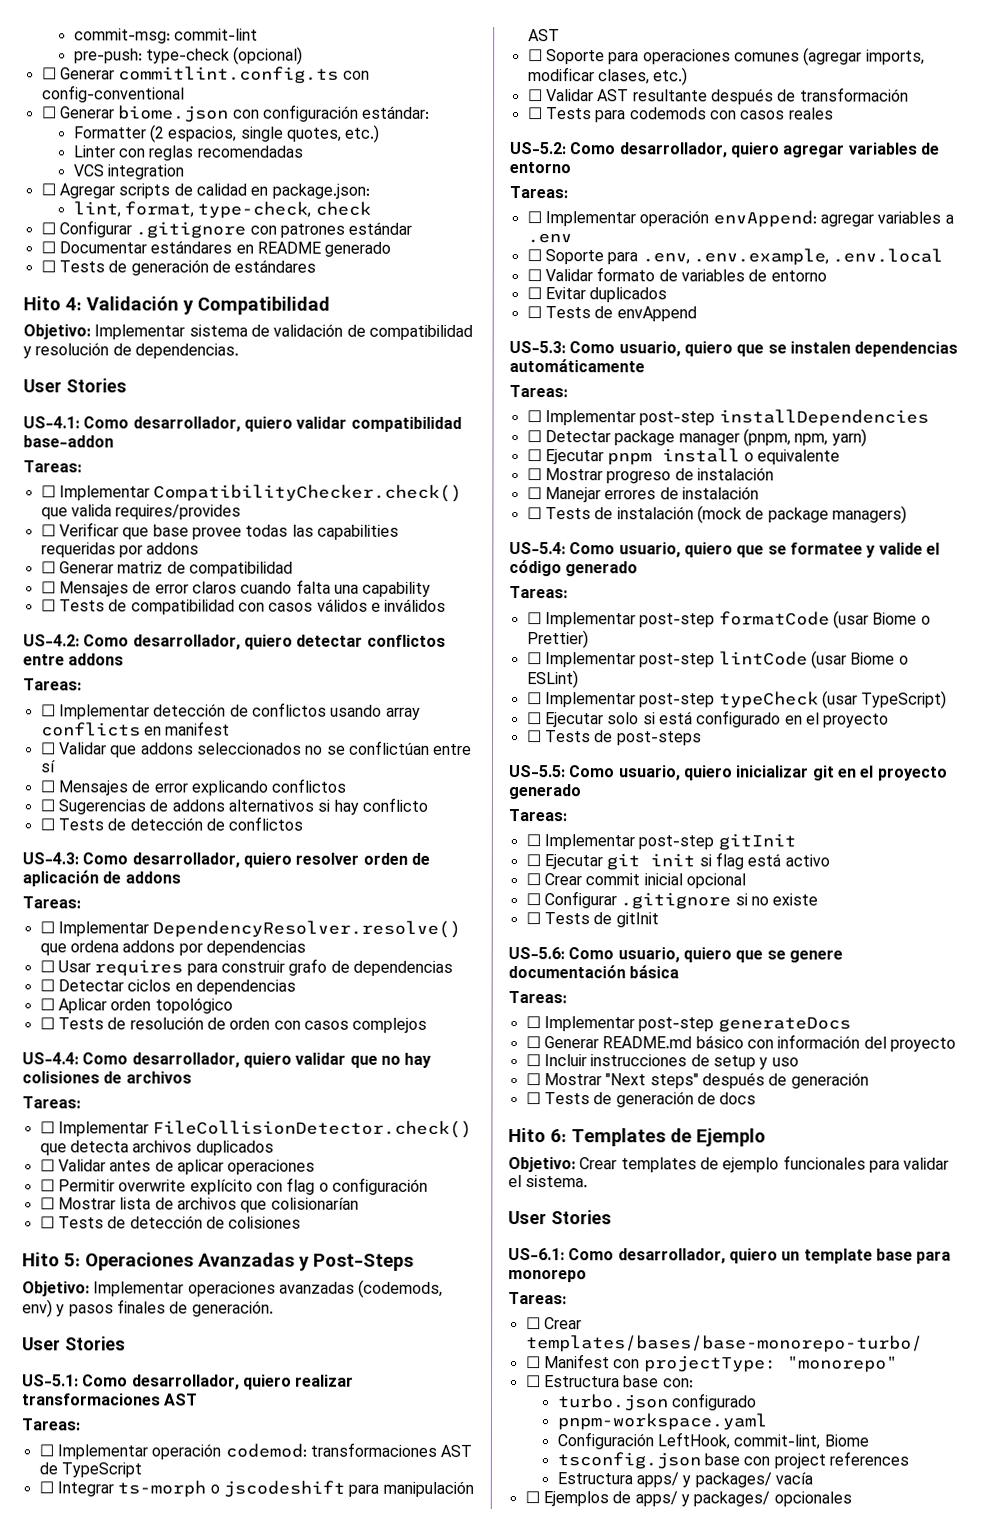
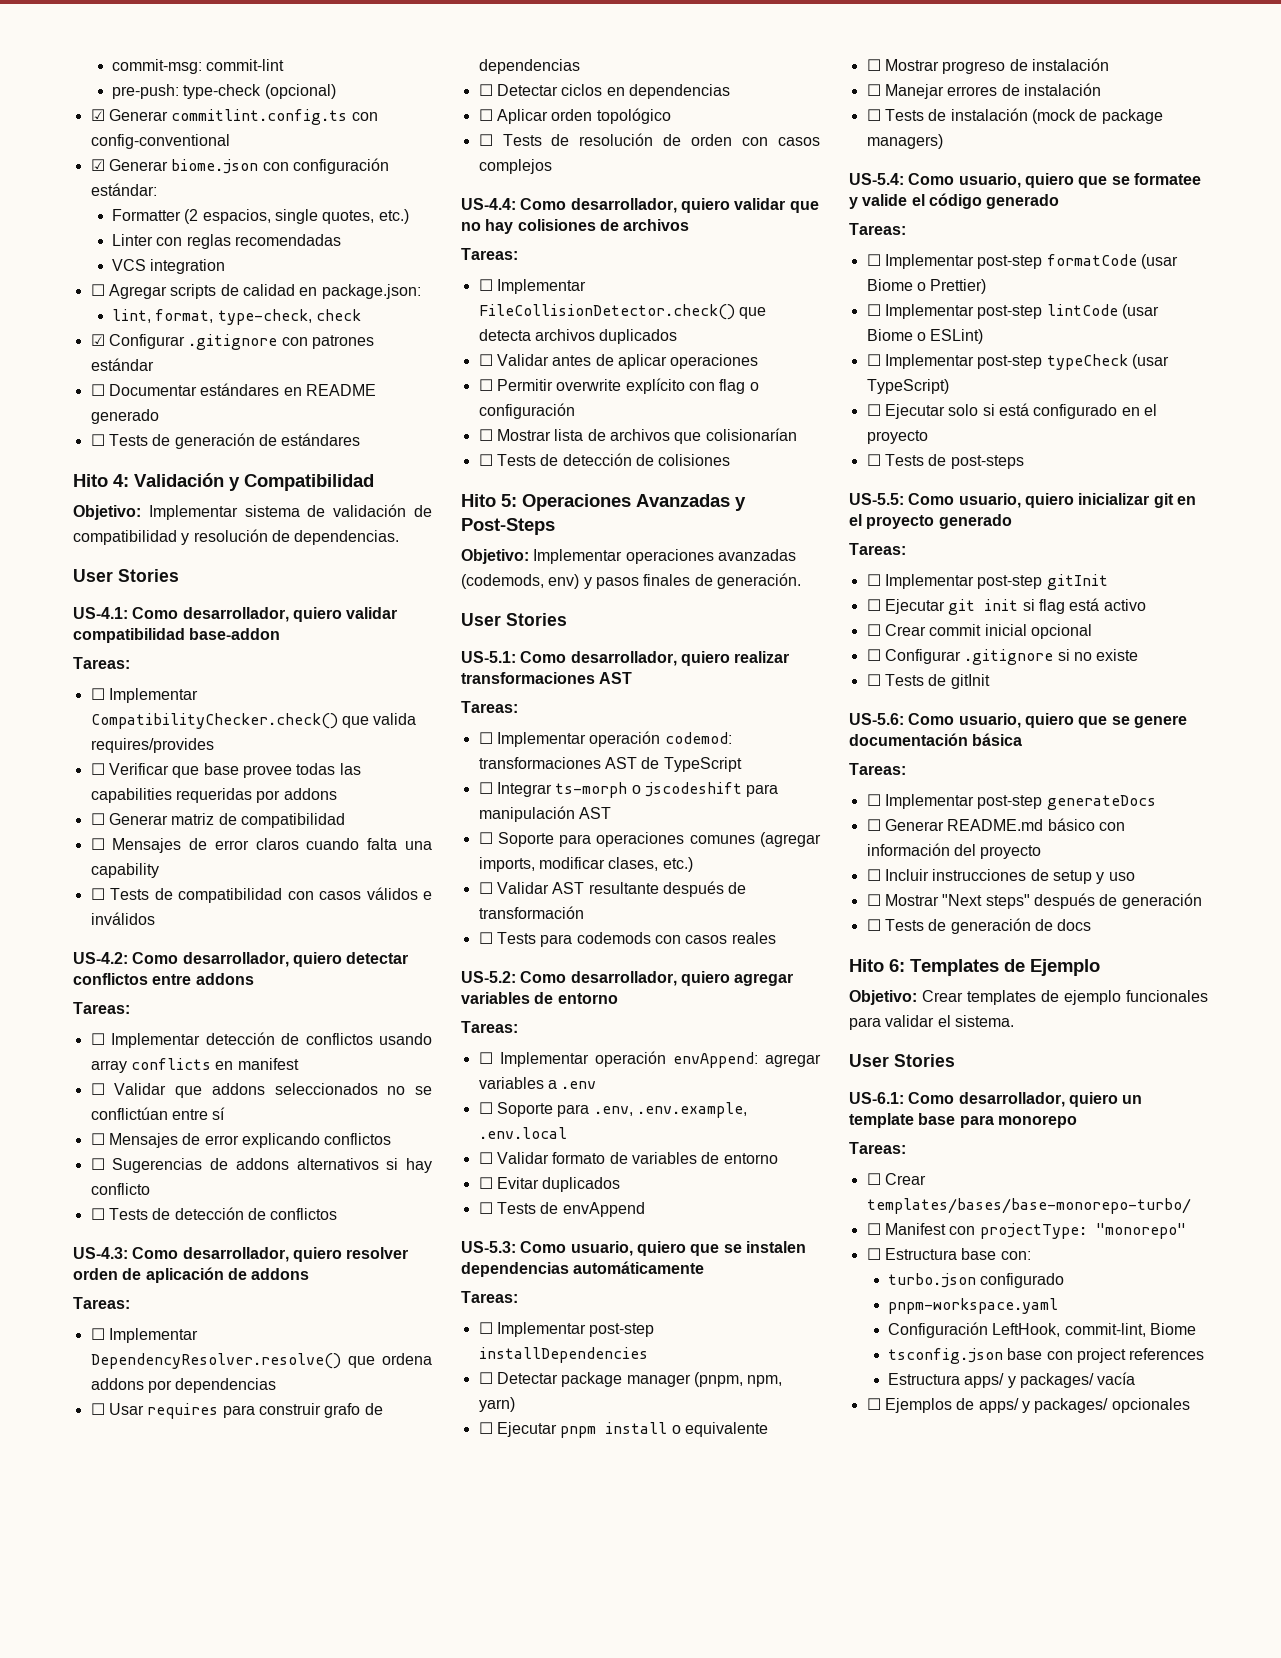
- ☐ Generar commitlint.config.ts con config-conventional
+ ☑ Generar commitlint.config.ts con config-conventional
- ☐ Generar biome.json con configuración estándar:
+ ☑ Generar biome.json con configuración estándar:
- ☐ Configurar .gitignore con patrones estándar
+ ☑ Configurar .gitignore con patrones estándar

